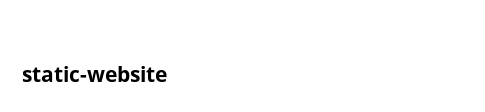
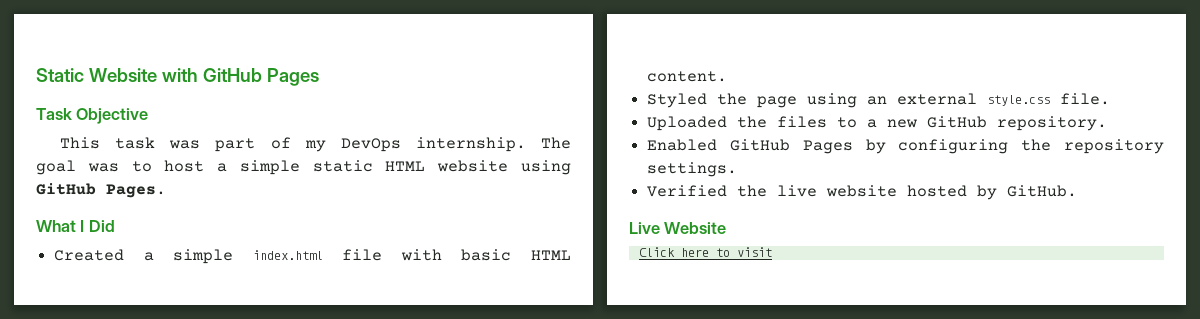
- static-website
+ Static Website with GitHub Pages
+ Task Objective
+ This task was part of my DevOps internship. The goal was to host a simple static HTML website using GitHub Pages.
+ What I Did
+ Created a simple index.html file with basic HTML content.
+ Styled the page using an external style.css file.
+ Uploaded the files to a new GitHub repository.
+ Enabled GitHub Pages by configuring the repository settings.
+ Verified the live website hosted by GitHub.
+ Live Website
+ Click here to visit

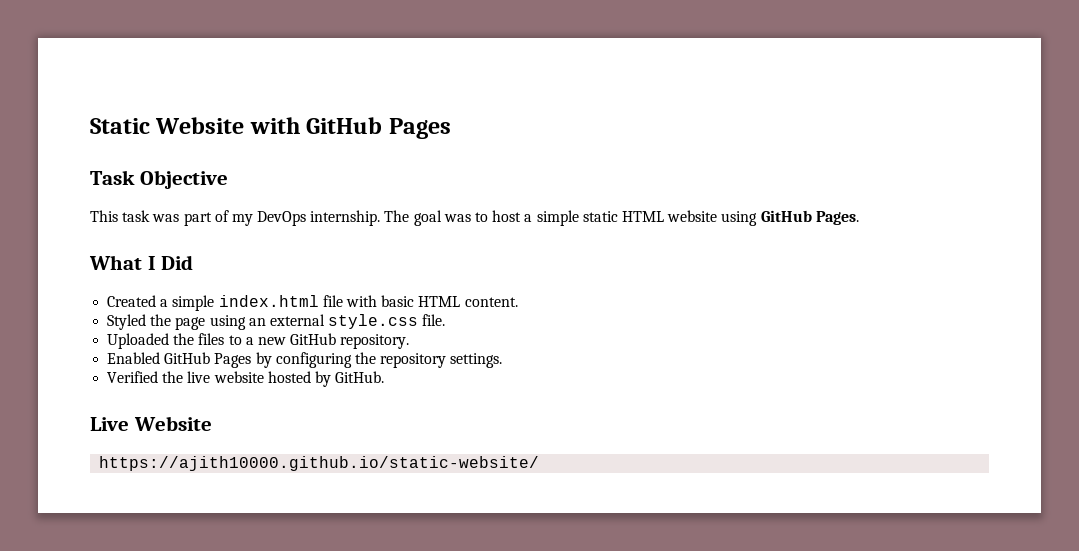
- Click here to visit
+ https://ajith10000.github.io/static-website/

